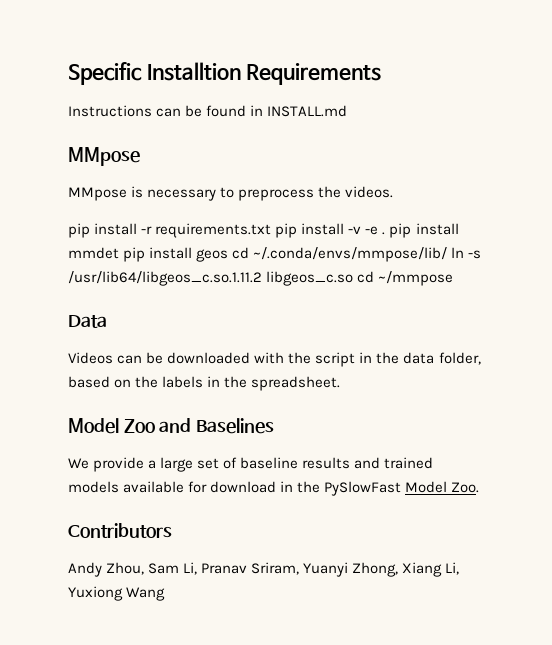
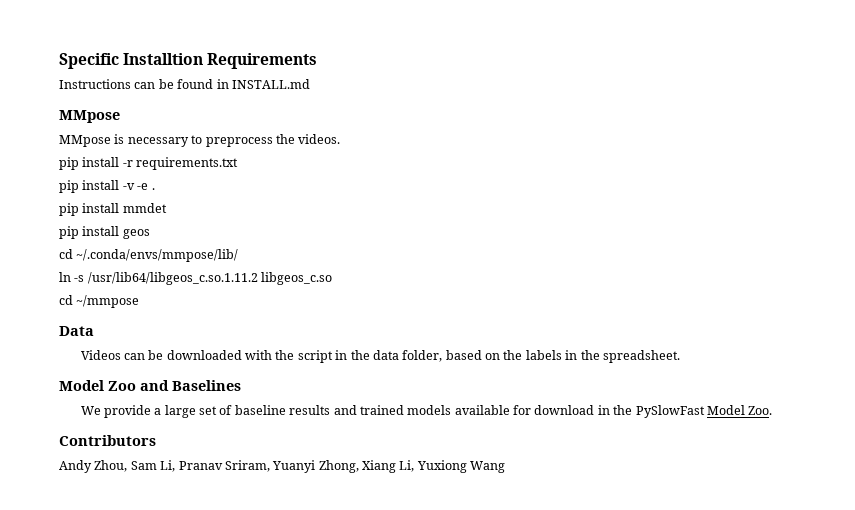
- pip install -r requirements.txt pip install -v -e . pip install mmdet pip install geos cd ~/.conda/envs/mmpose/lib/ ln -s /usr/lib64/libgeos_c.so.1.11.2 libgeos_c.so cd ~/mmpose
+ pip install -r requirements.txt
+ pip install -v -e .
+ pip install mmdet
+ pip install geos
+ cd ~/.conda/envs/mmpose/lib/
+ ln -s /usr/lib64/libgeos_c.so.1.11.2 libgeos_c.so
+ cd ~/mmpose

